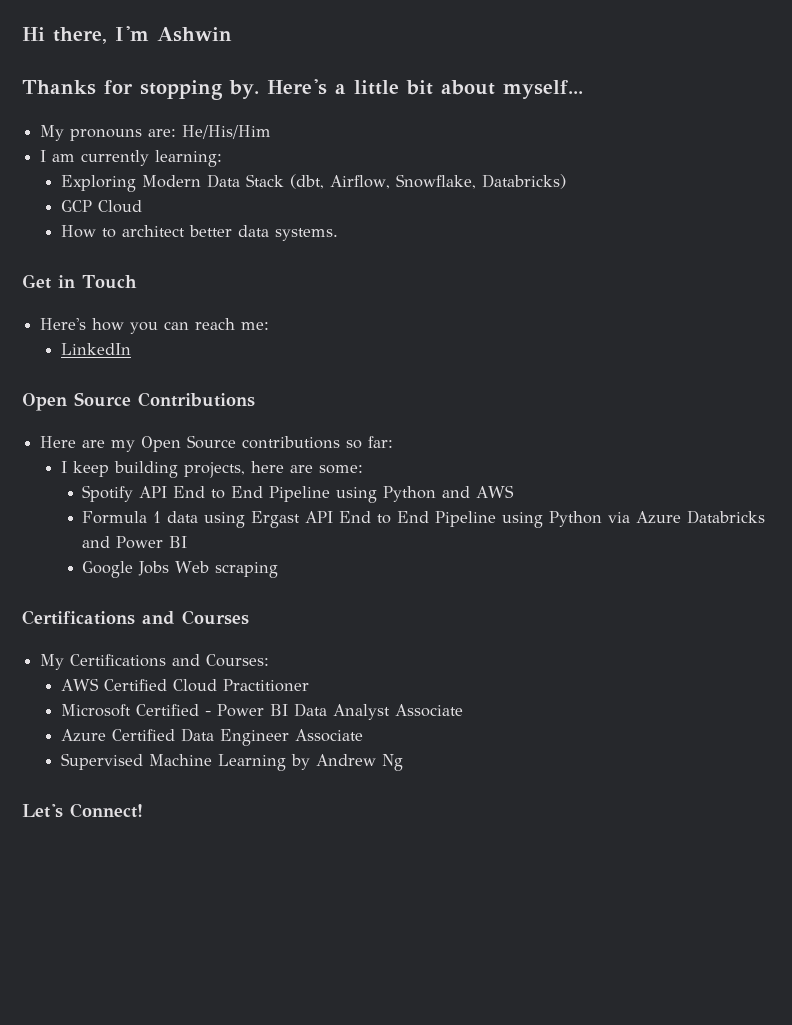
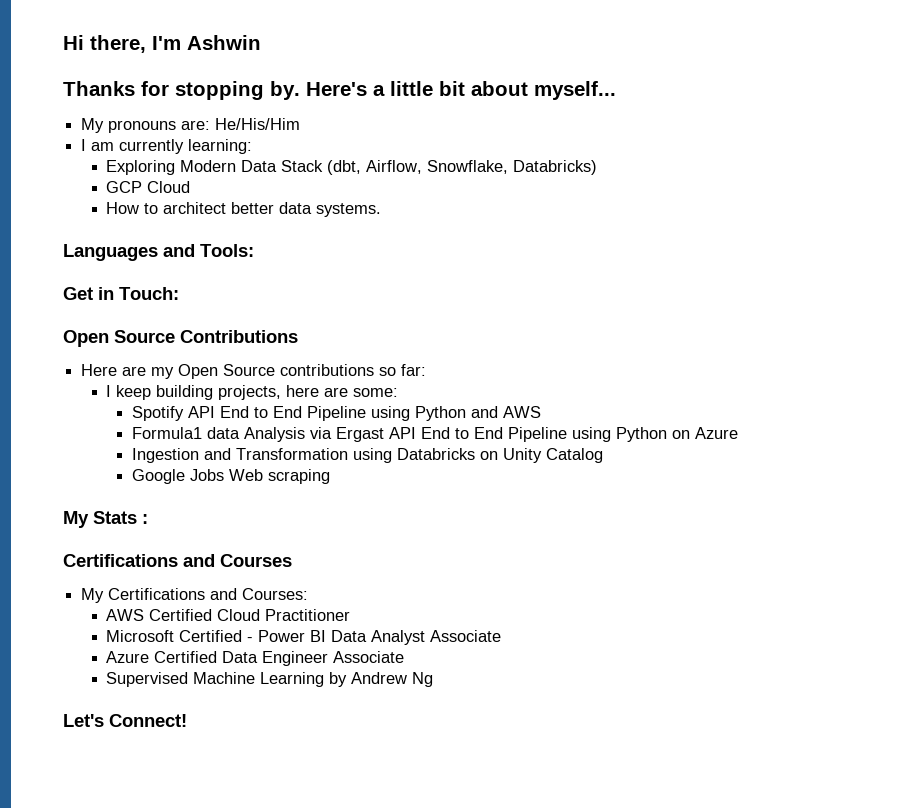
+ Languages and Tools:
- Get in Touch
- Here's how you can reach me:
- LinkedIn
+ Get in Touch:
- Formula 1 data using Ergast API End to End Pipeline using Python via Azure Databricks and Power BI
+ Formula1 data Analysis via Ergast API End to End Pipeline using Python on Azure
+ Ingestion and Transformation using Databricks on Unity Catalog
+ My Stats :

